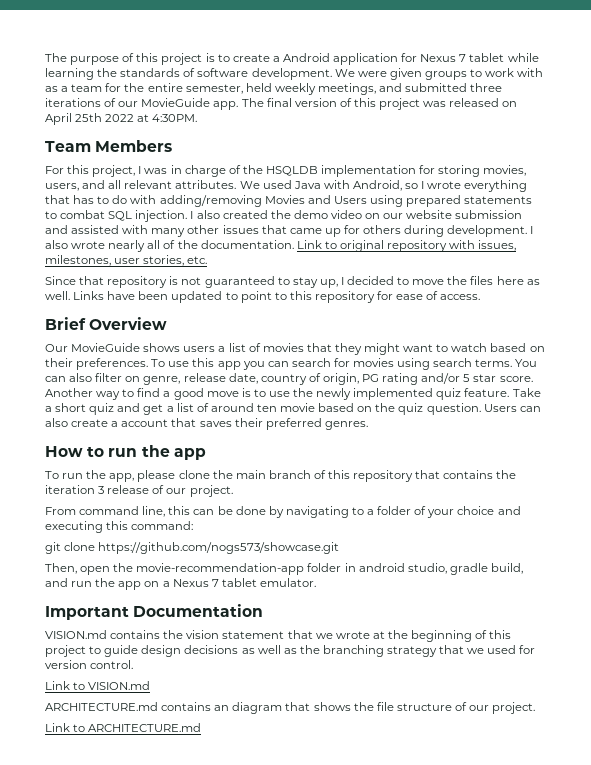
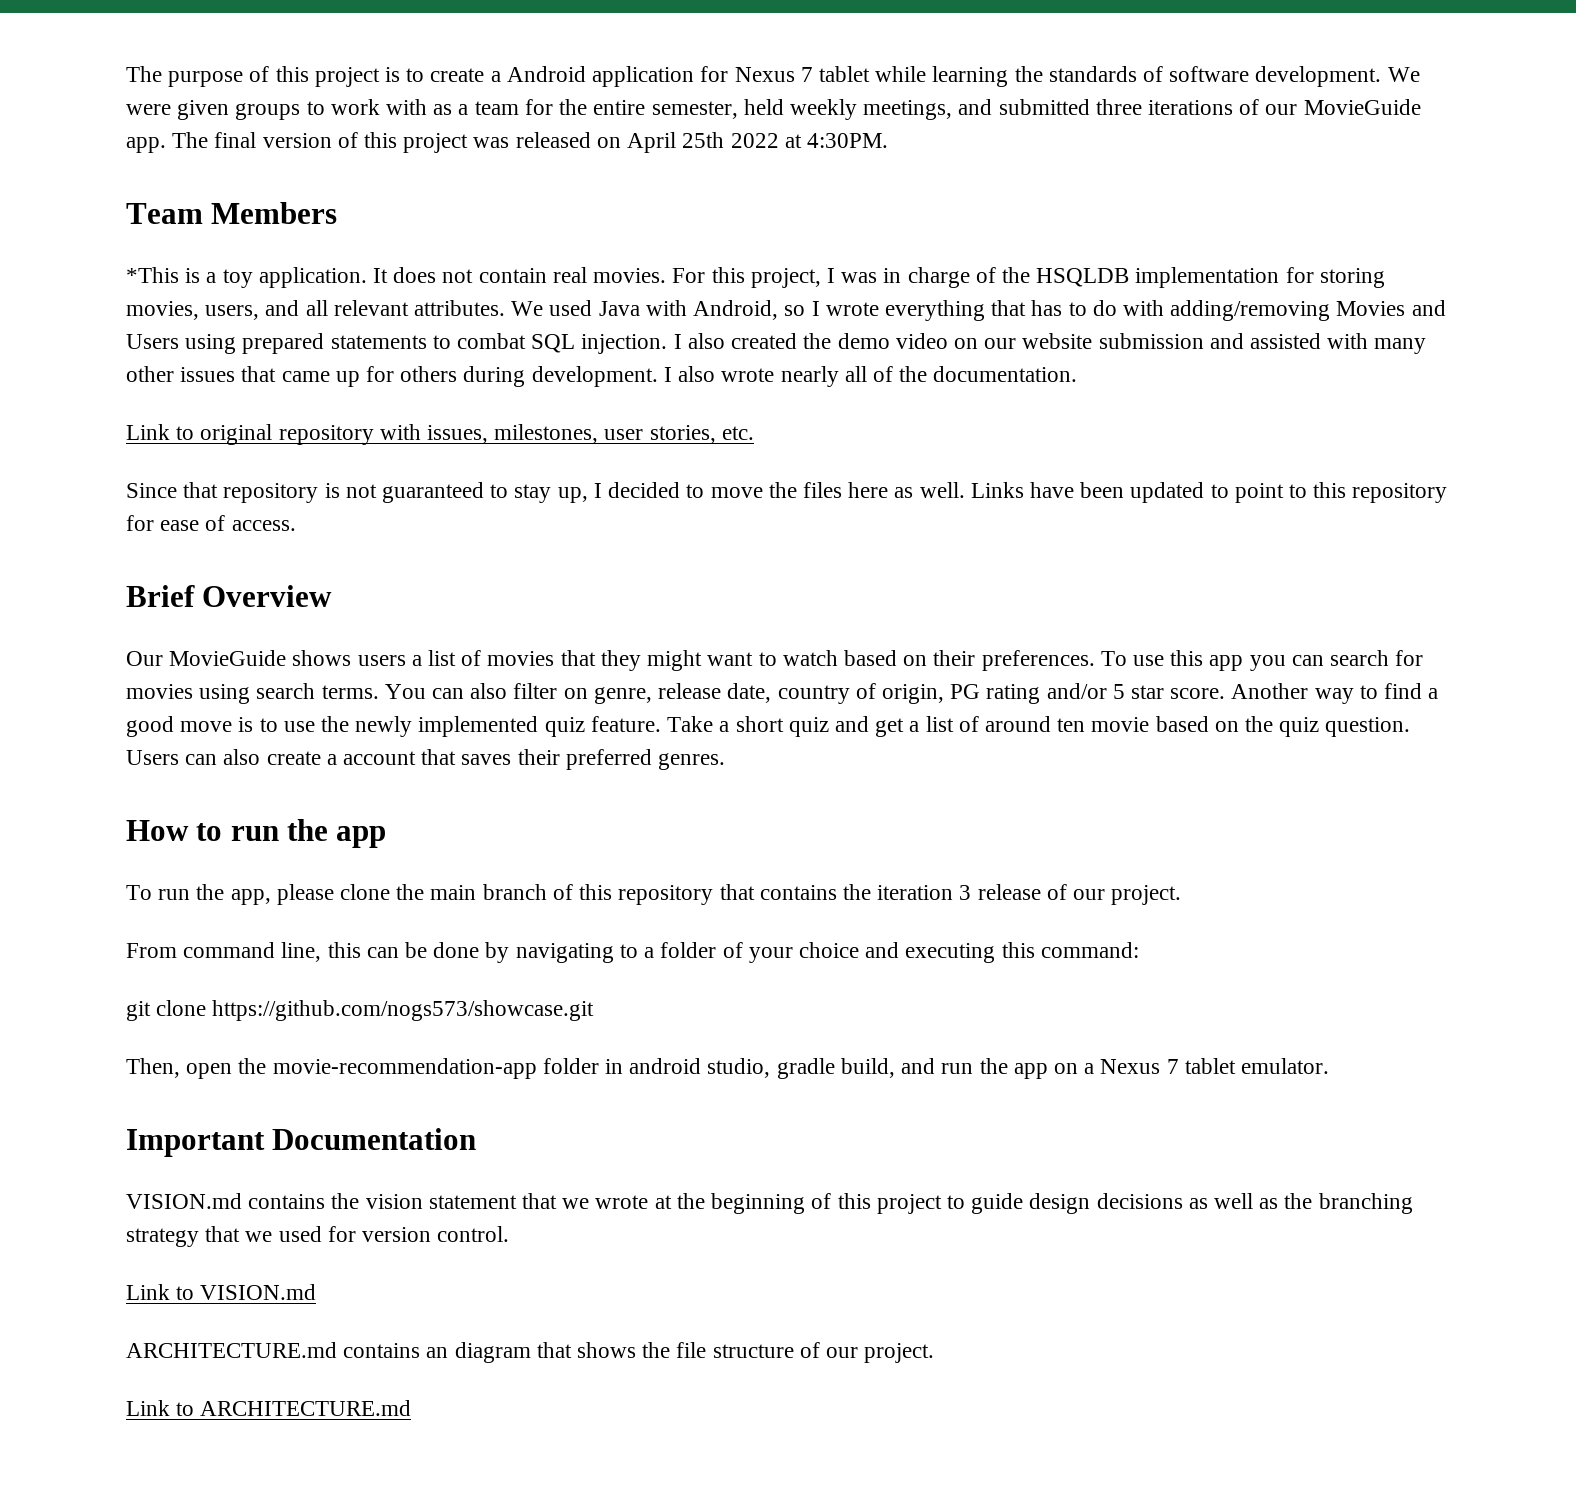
+ *This is a toy application. It does not contain real movies.
- I also wrote nearly all of the documentation. Link to original repository with issues, milestones, user stories, etc.
+ I also wrote nearly all of the documentation.
+ Link to original repository with issues, milestones, user stories, etc.

